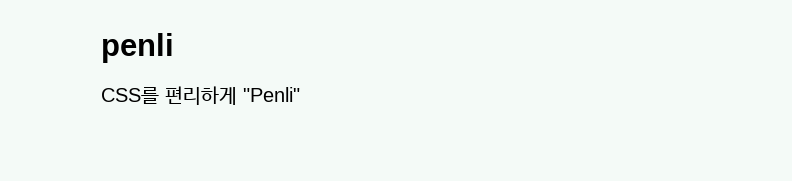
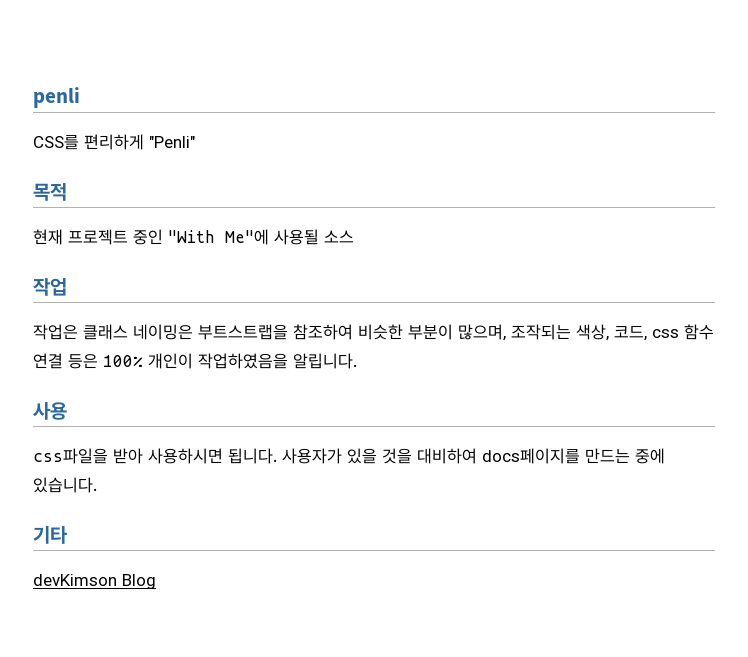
+ 목적
+ 현재 프로젝트 중인 "With Me"에 사용될 소스
+ 작업
+ 작업은 클래스 네이밍은 부트스트랩을 참조하여 비슷한 부분이 많으며, 조작되는 색상, 코드, css 함수 연결 등은 100% 개인이 작업하였음을 알립니다.
+ 사용
+ css파일을 받아 사용하시면 됩니다. 사용자가 있을 것을 대비하여 docs페이지를 만드는 중에 있습니다.
+ 기타
+ devKimson Blog

